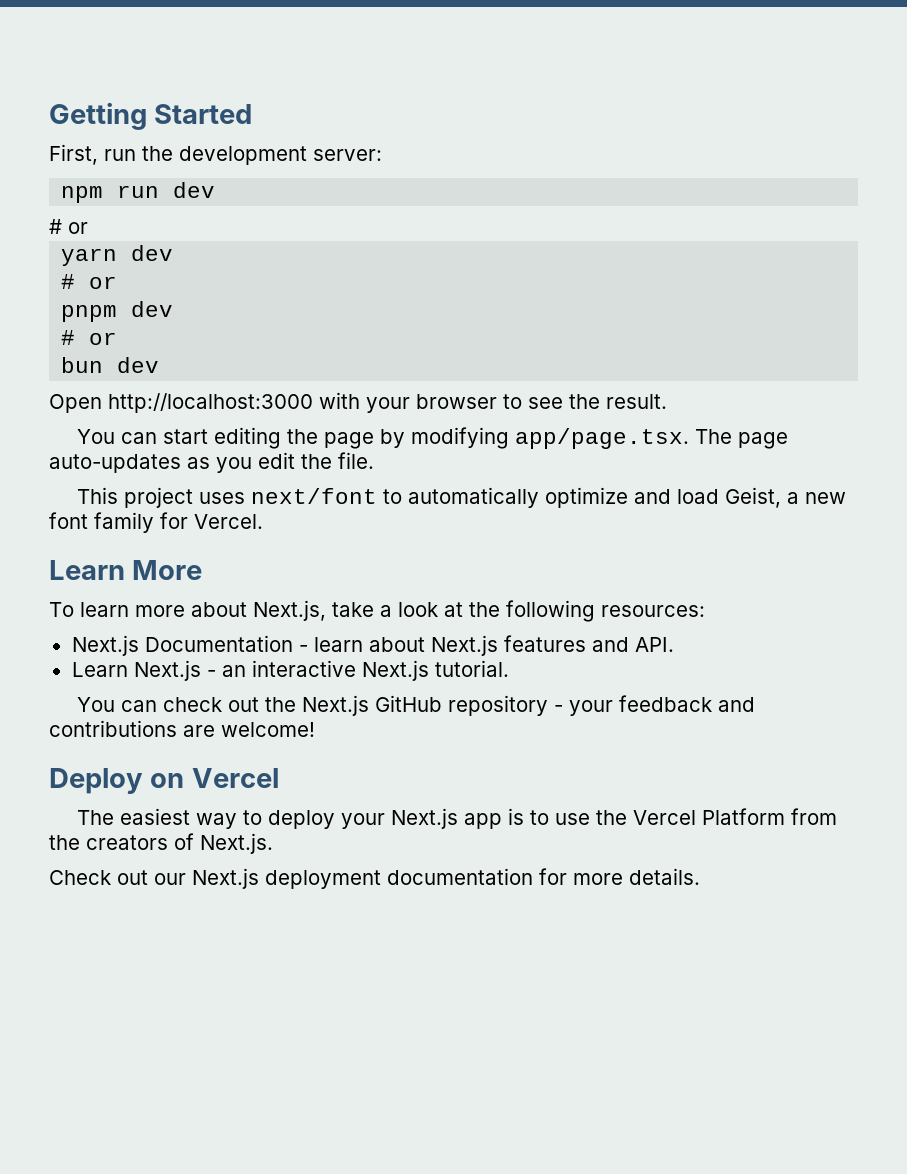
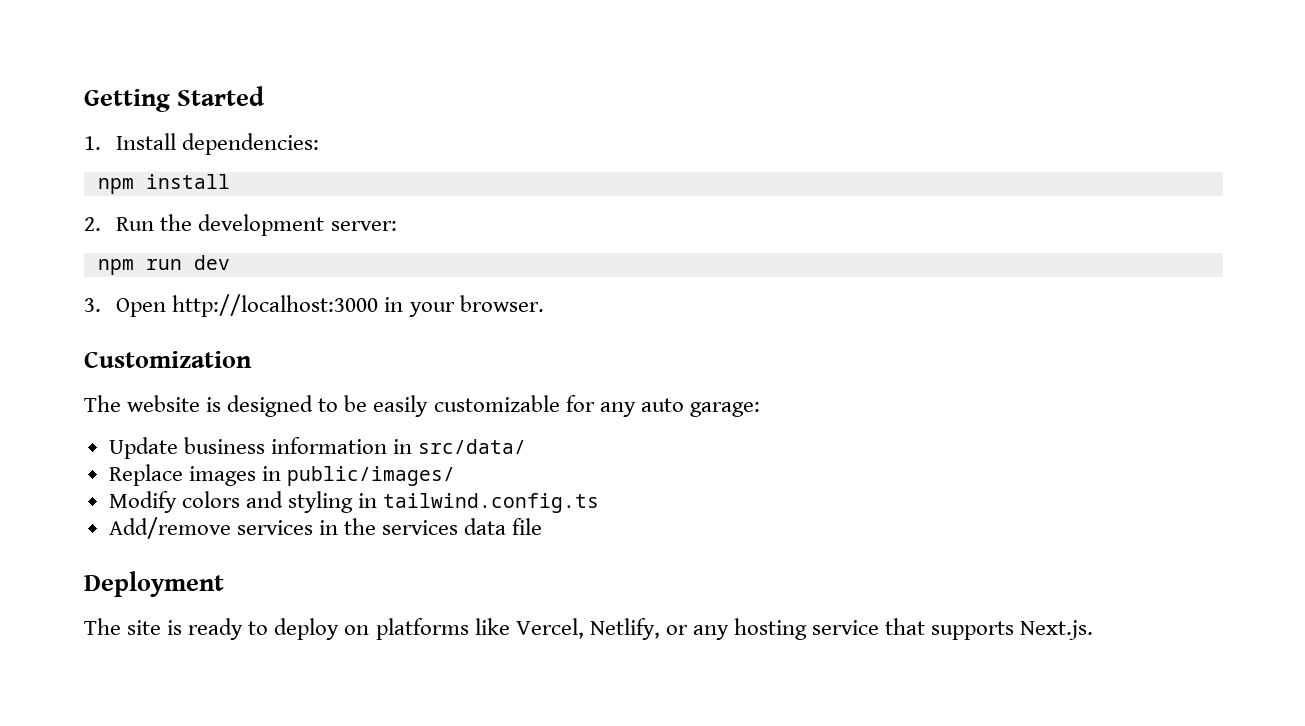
- First, run the development server:
+ 1. Install dependencies:
+ npm install
+ 2. Run the development server:
  npm run dev
- # or
- yarn dev
- # or
- pnpm dev
- # or
- bun dev
- Open http://localhost:3000 with your browser to see the result.
- You can start editing the page by modifying app/page.tsx. The page auto-updates as you edit the file.
- This project uses next/font to automatically optimize and load Geist, a new font family for Vercel.
- Learn More
- To learn more about Next.js, take a look at the following resources:
- Next.js Documentation - learn about Next.js features and API.
- Learn Next.js - an interactive Next.js tutorial.
- You can check out the Next.js GitHub repository - your feedback and contributions are welcome!
- Deploy on Vercel
- The easiest way to deploy your Next.js app is to use the Vercel Platform from the creators of Next.js.
- Check out our Next.js deployment documentation for more details.
+ 3. Open http://localhost:3000 in your browser.
+ Customization
+ The website is designed to be easily customizable for any auto garage:
+ Update business information in src/data/
+ Replace images in public/images/
+ Modify colors and styling in tailwind.config.ts
+ Add/remove services in the services data file
+ Deployment
+ The site is ready to deploy on platforms like Vercel, Netlify, or any hosting service that supports Next.js.

